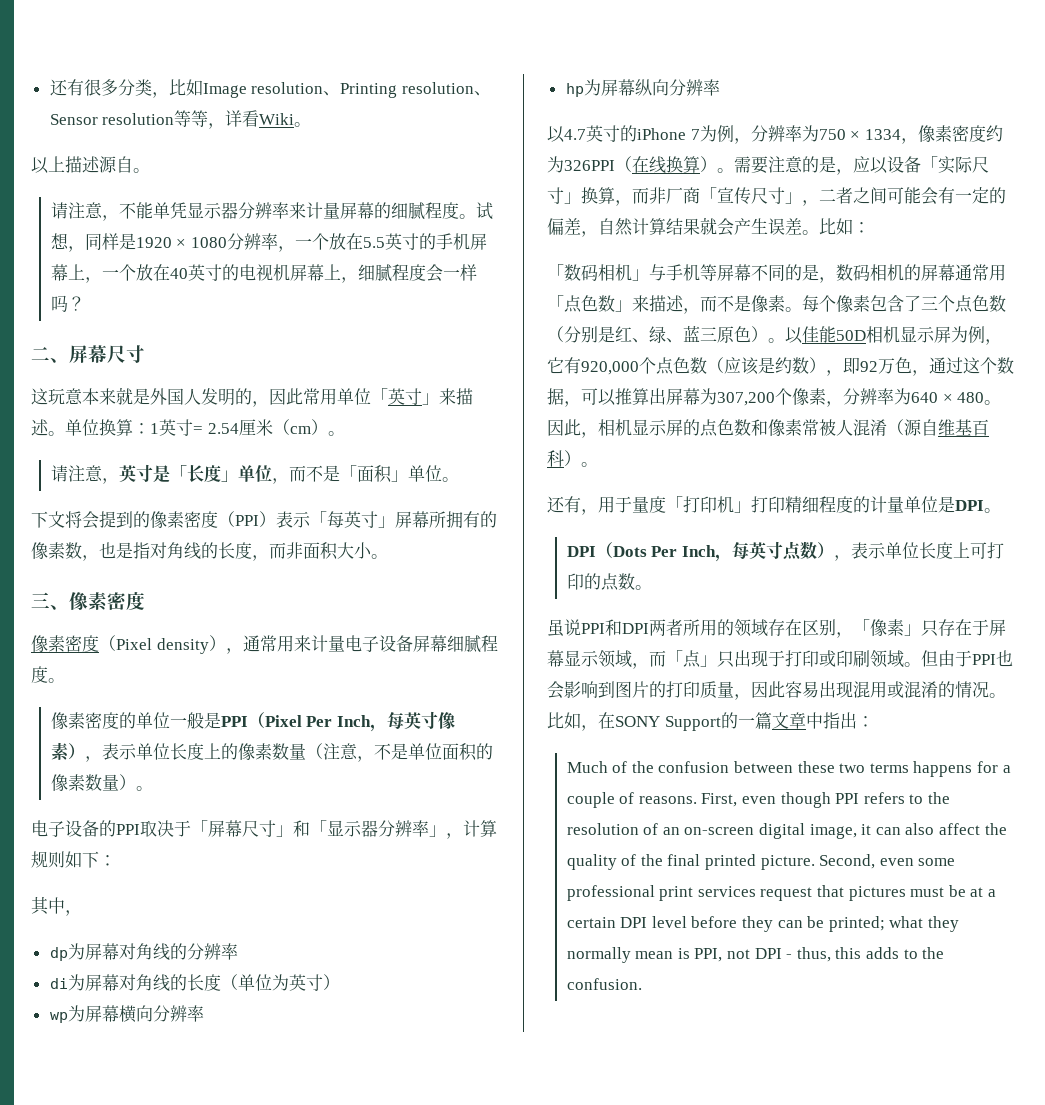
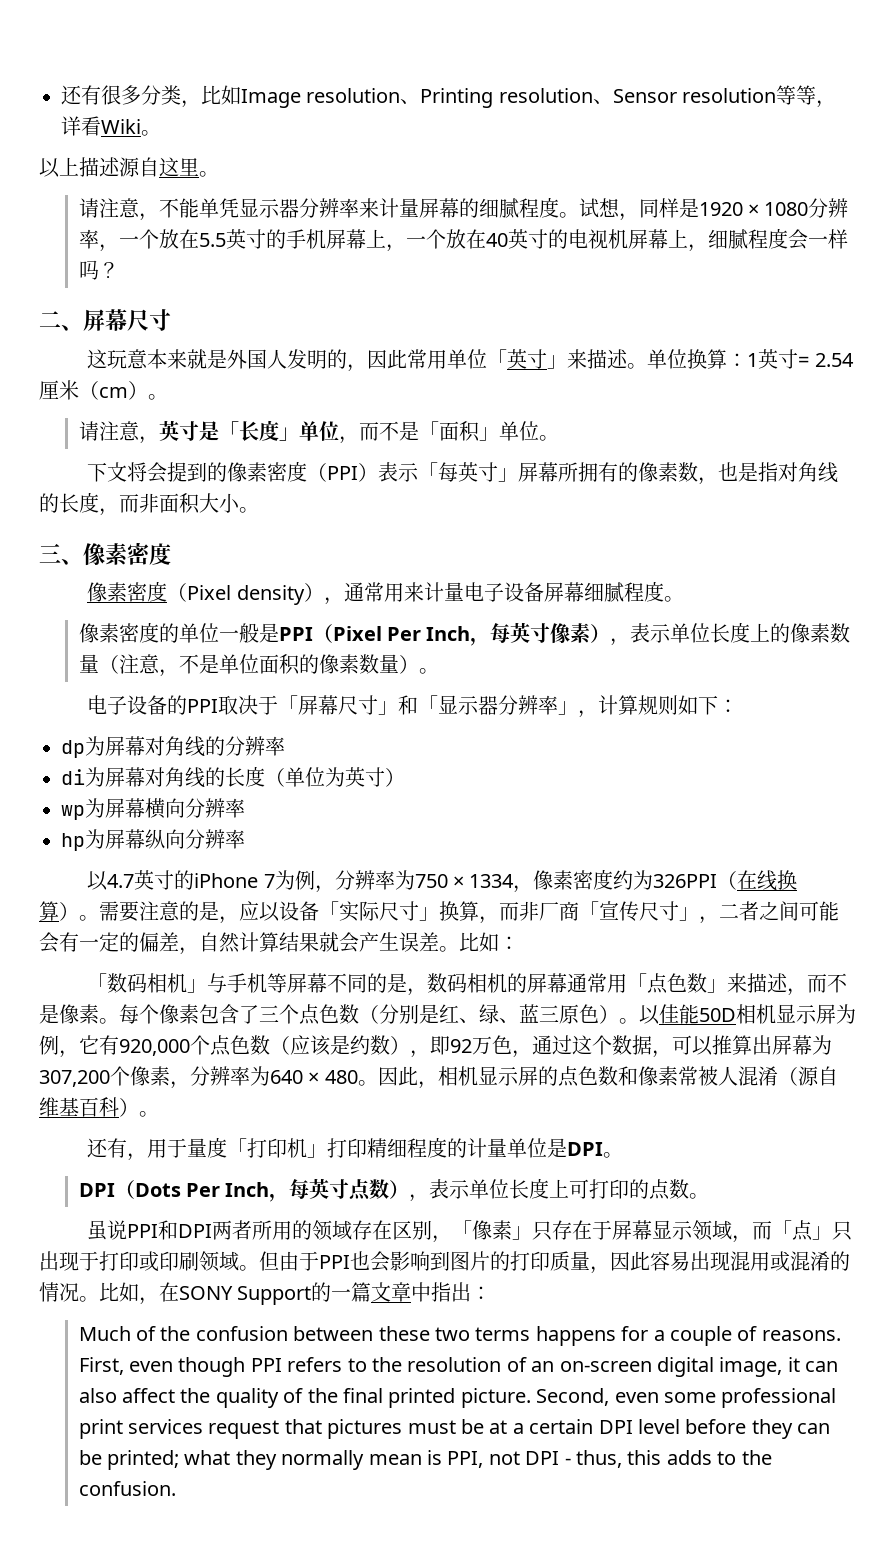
- 以上描述源自。
+ 以上描述源自这里。
- 其中，

